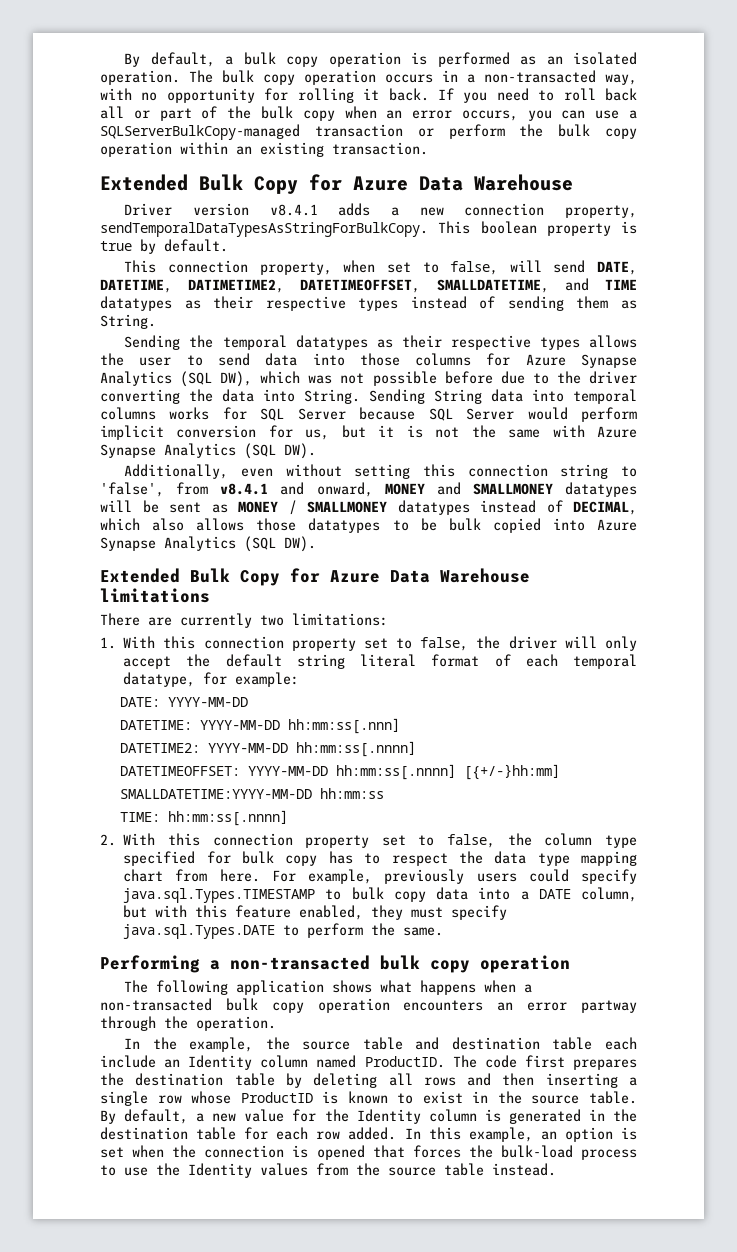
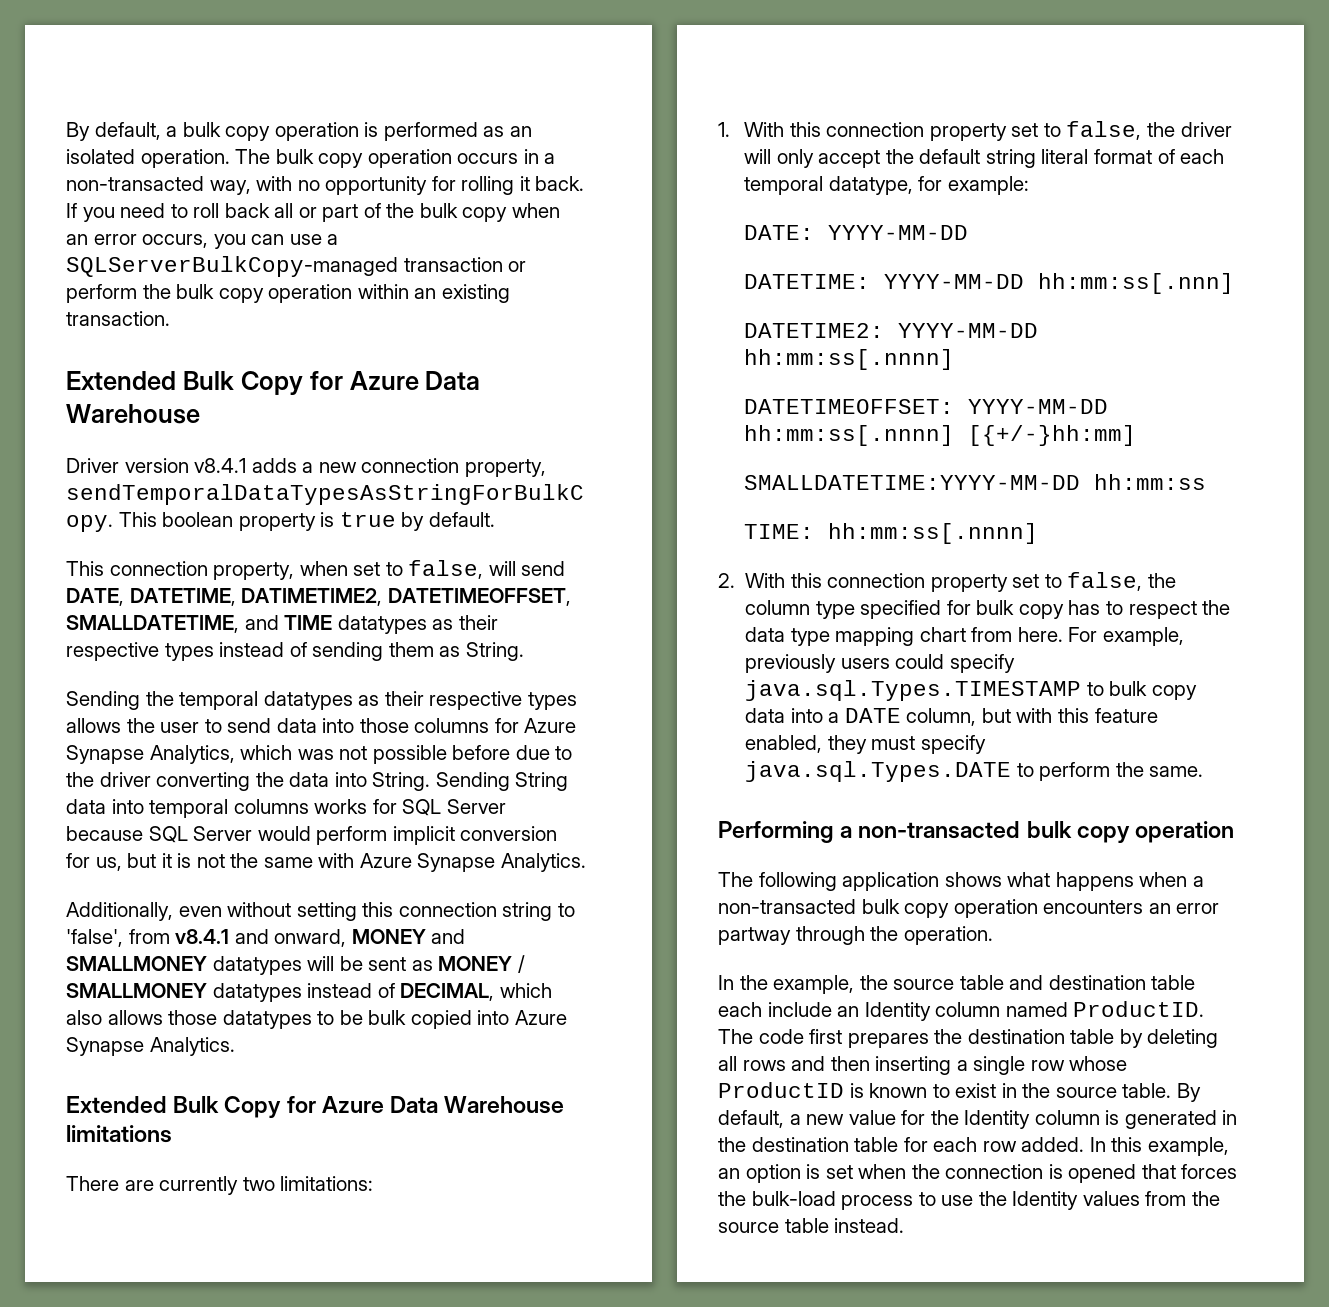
- Sending the temporal datatypes as their respective types allows the user to send data into those columns for Azure Synapse Analytics (SQL DW), which was not possible before due to the driver converting the data into String.
+ Sending the temporal datatypes as their respective types allows the user to send data into those columns for Azure Synapse Analytics, which was not possible before due to the driver converting the data into String.
- Sending String data into temporal columns works for SQL Server because SQL Server would perform implicit conversion for us, but it is not the same with Azure Synapse Analytics (SQL DW).
+ Sending String data into temporal columns works for SQL Server because SQL Server would perform implicit conversion for us, but it is not the same with Azure Synapse Analytics.
- Additionally, even without setting this connection string to 'false', from v8.4.1 and onward, MONEY and SMALLMONEY datatypes will be sent as MONEY / SMALLMONEY datatypes instead of DECIMAL, which also allows those datatypes to be bulk copied into Azure Synapse Analytics (SQL DW).
+ Additionally, even without setting this connection string to 'false', from v8.4.1 and onward, MONEY and SMALLMONEY datatypes will be sent as MONEY / SMALLMONEY datatypes instead of DECIMAL, which also allows those datatypes to be bulk copied into Azure Synapse Analytics.

